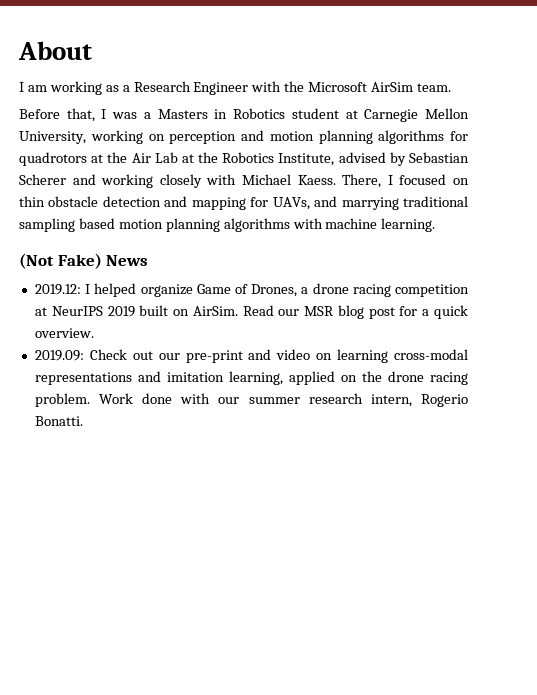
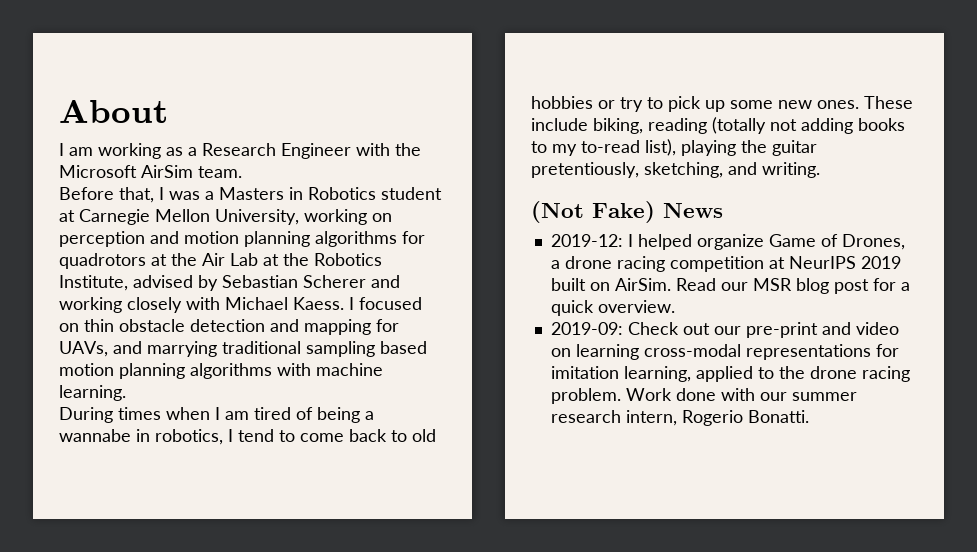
- There, I focused on thin obstacle detection and mapping for UAVs, and marrying traditional sampling based motion planning algorithms with machine learning.
+ I focused on thin obstacle detection and mapping for UAVs, and marrying traditional sampling based motion planning algorithms with machine learning.
+ During times when I am tired of being a wannabe in robotics, I tend to come back to old hobbies or try to pick up some new ones. These include biking, reading (totally not adding books to my to-read list), playing the guitar pretentiously, sketching, and writing.
- 2019.12: I helped organize Game of Drones, a drone racing competition at NeurIPS 2019 built on AirSim.
+ 2019-12: I helped organize Game of Drones, a drone racing competition at NeurIPS 2019 built on AirSim.
- 2019.09: Check out our pre-print and video on learning cross-modal representations and imitation learning, applied on the drone racing problem.
+ 2019-09: Check out our pre-print and video on learning cross-modal representations for imitation learning, applied to the drone racing problem.

